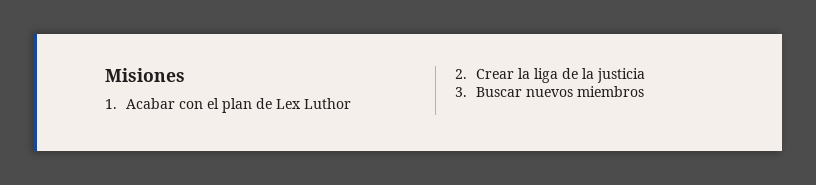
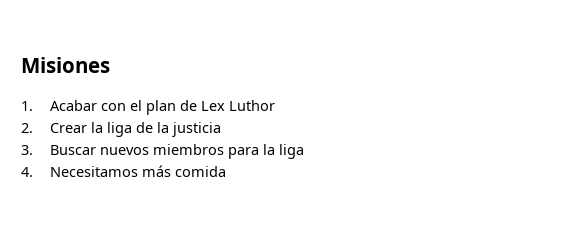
- 3. Buscar nuevos miembros
+ 3. Buscar nuevos miembros para la liga
+ 4. Necesitamos más comida

